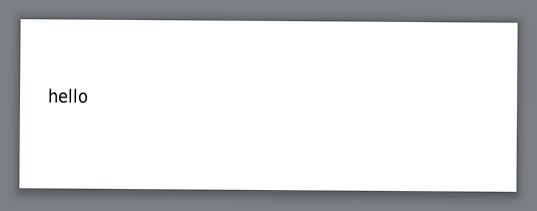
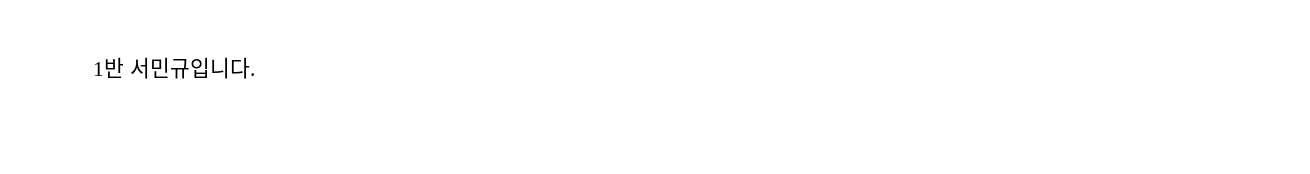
- hello
+ 1반 서민규입니다.

